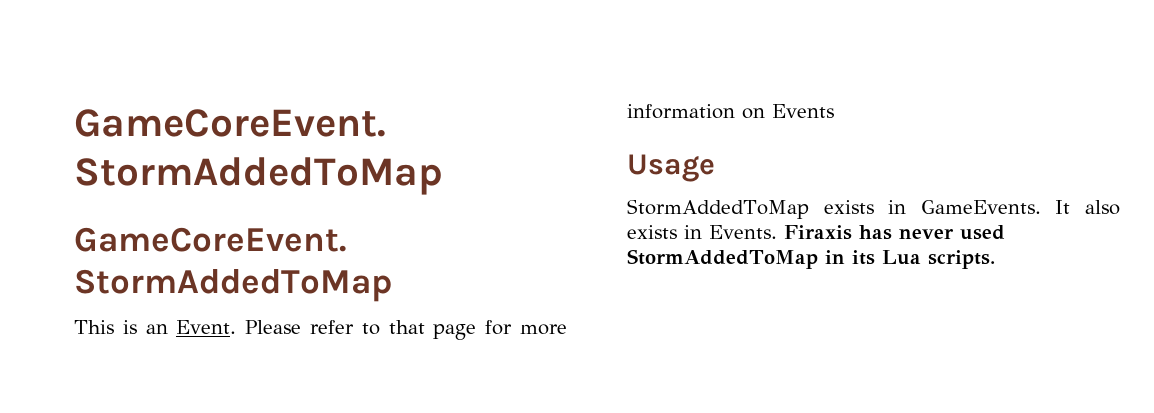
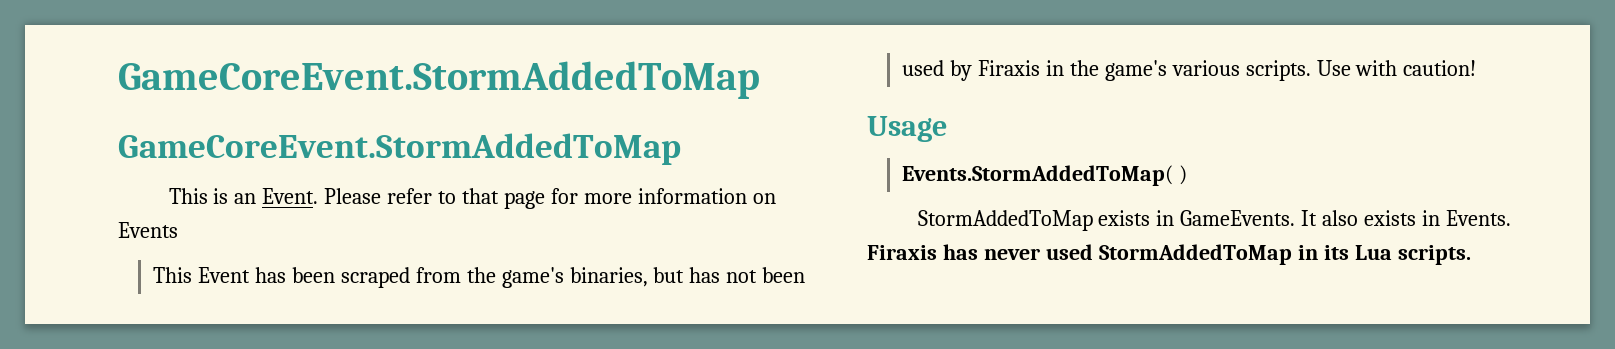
+ This Event has been scraped from the game's binaries, but has not been used by Firaxis in the game's various scripts. Use with caution!
+ Events.StormAddedToMap( )

